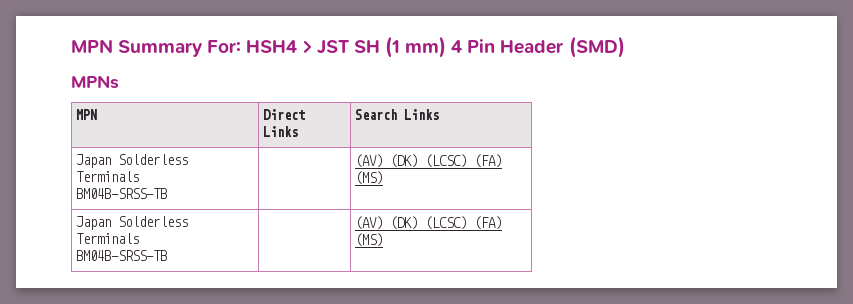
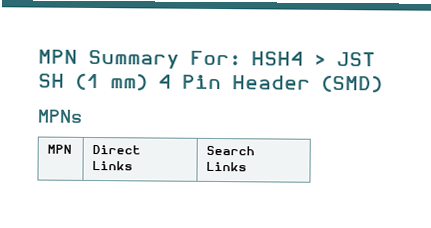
  MPN | Direct Links | Search Links
- Japan Solderless Terminals
- BM04B-SRSS-TB | | (AV) (DK) (LCSC) (FA) (MS)
- Japan Solderless Terminals
- BM04B-SRSS-TB | | (AV) (DK) (LCSC) (FA) (MS)

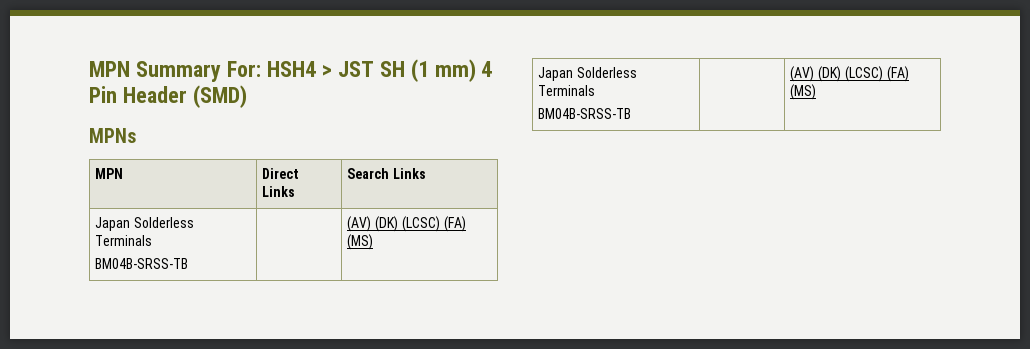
  MPN | Direct Links | Search Links
+ Japan Solderless Terminals
+ BM04B-SRSS-TB | | (AV) (DK) (LCSC) (FA) (MS)
+ Japan Solderless Terminals
+ BM04B-SRSS-TB | | (AV) (DK) (LCSC) (FA) (MS)

